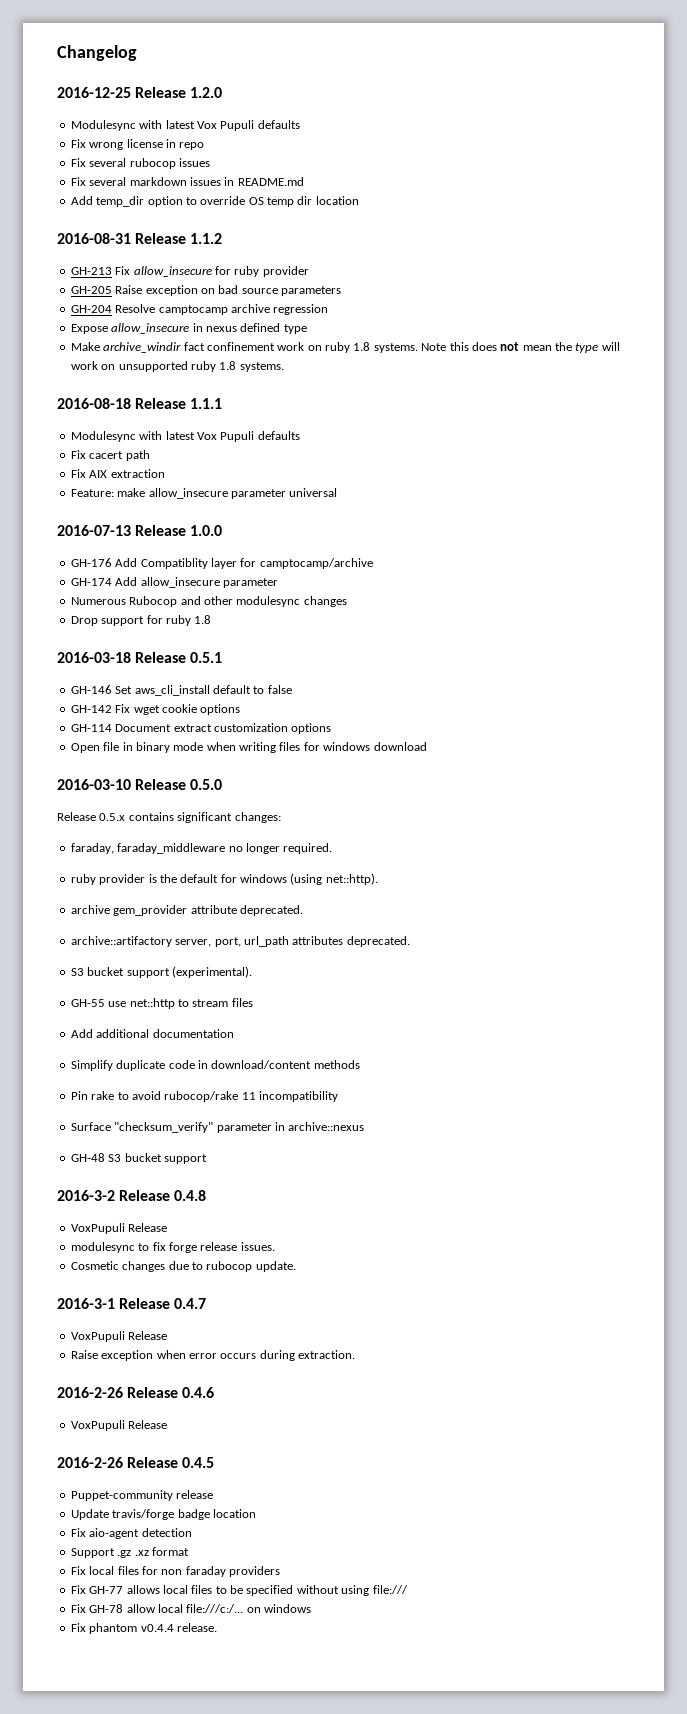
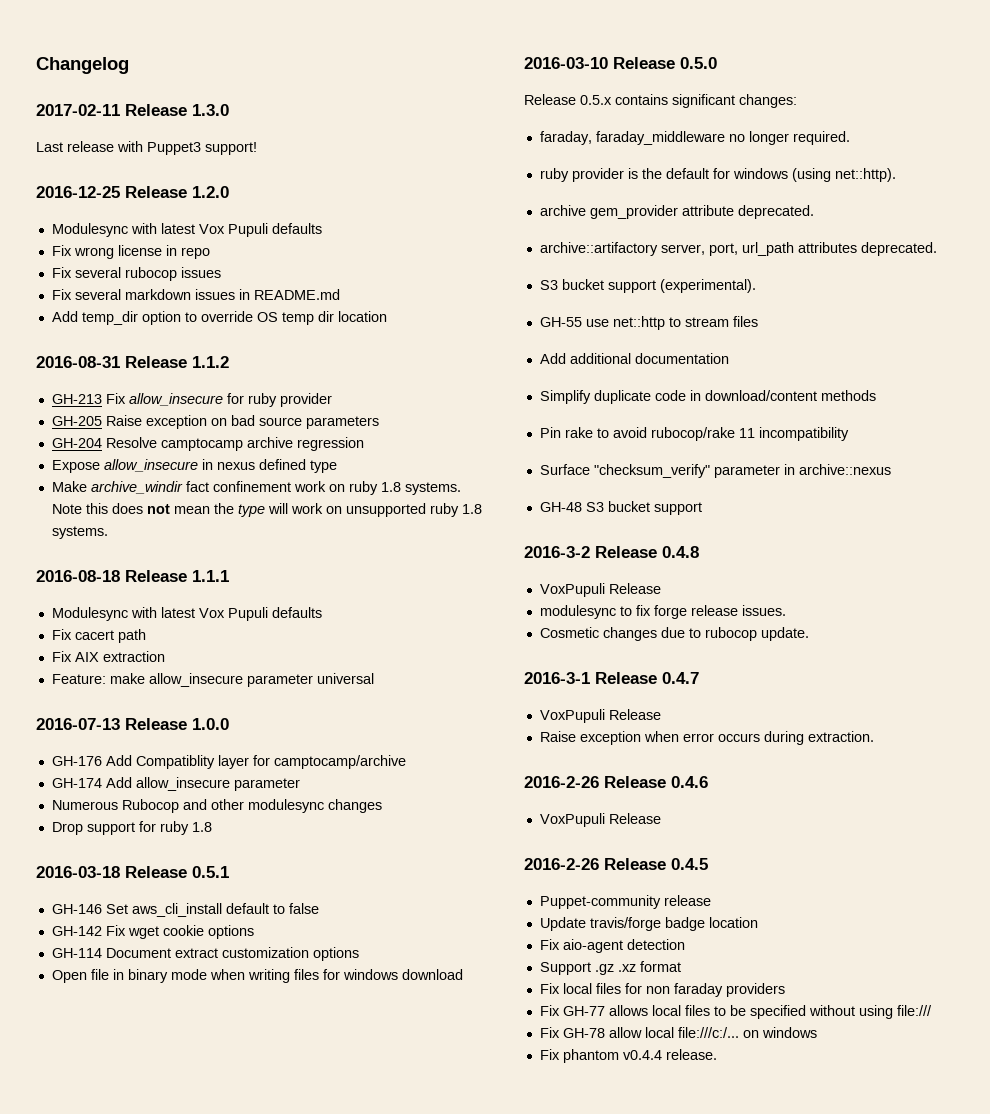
+ 2017-02-11 Release 1.3.0
+ Last release with Puppet3 support!

